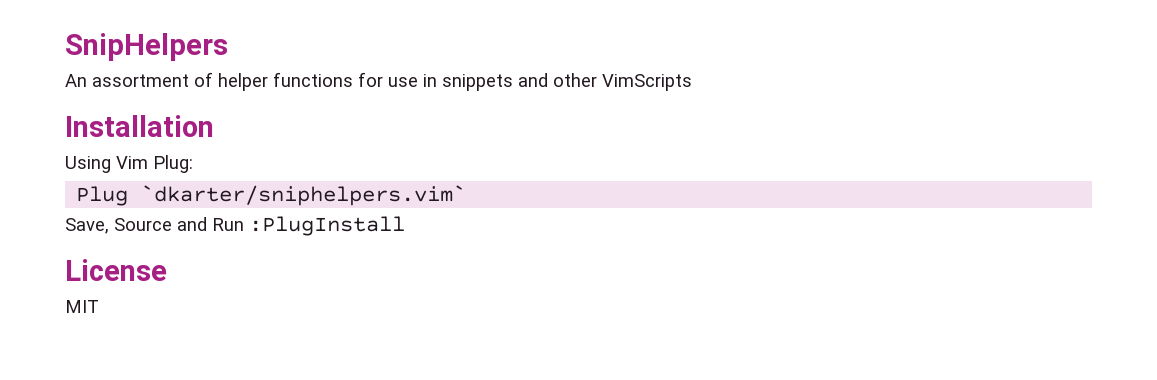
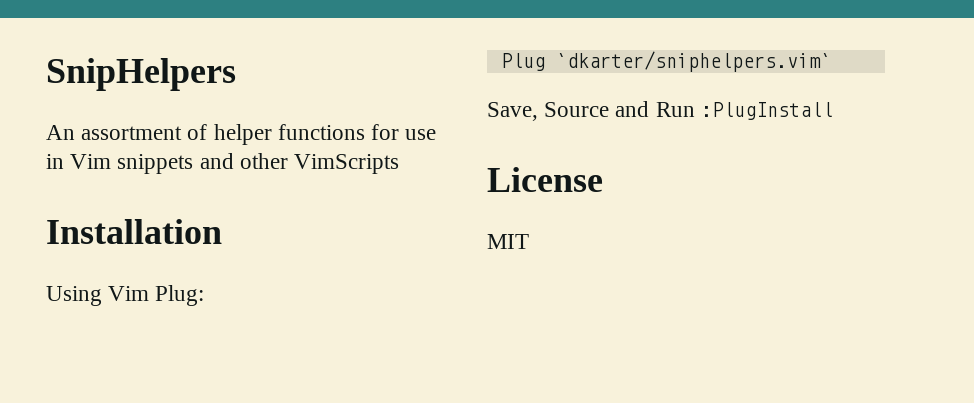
- An assortment of helper functions for use in snippets and other VimScripts
+ An assortment of helper functions for use in Vim snippets and other VimScripts

